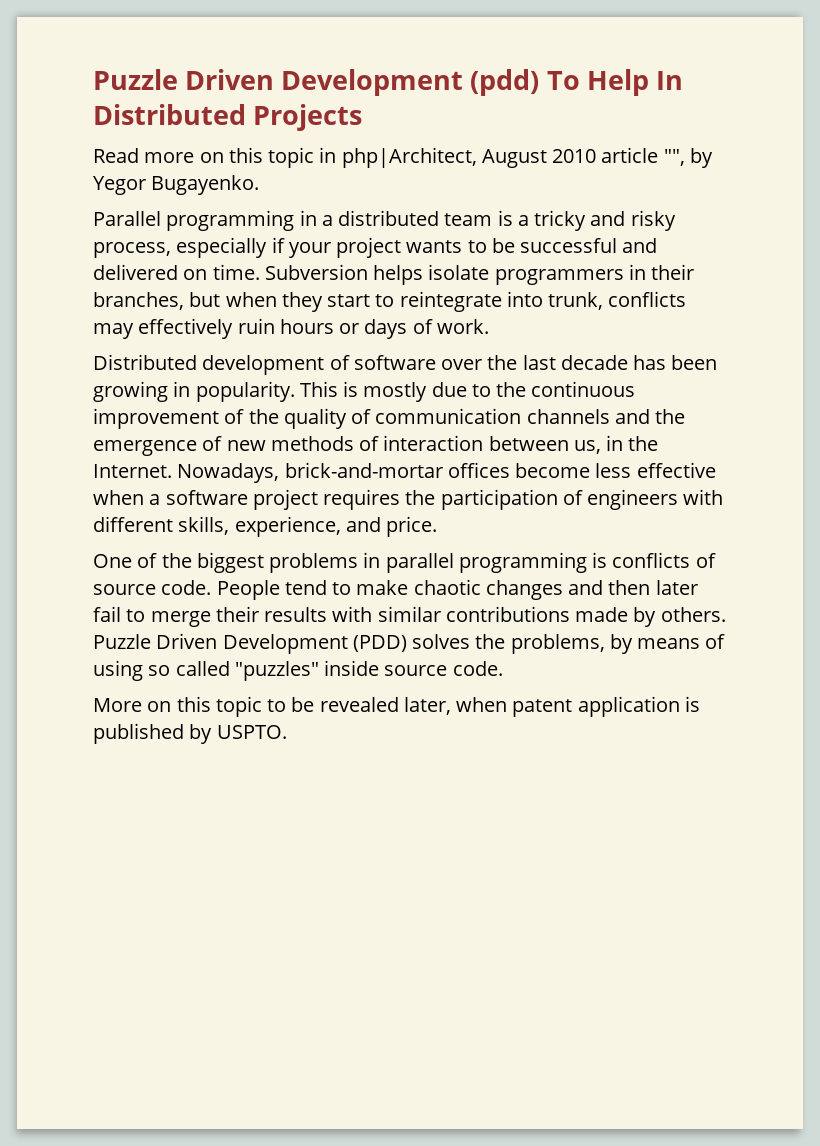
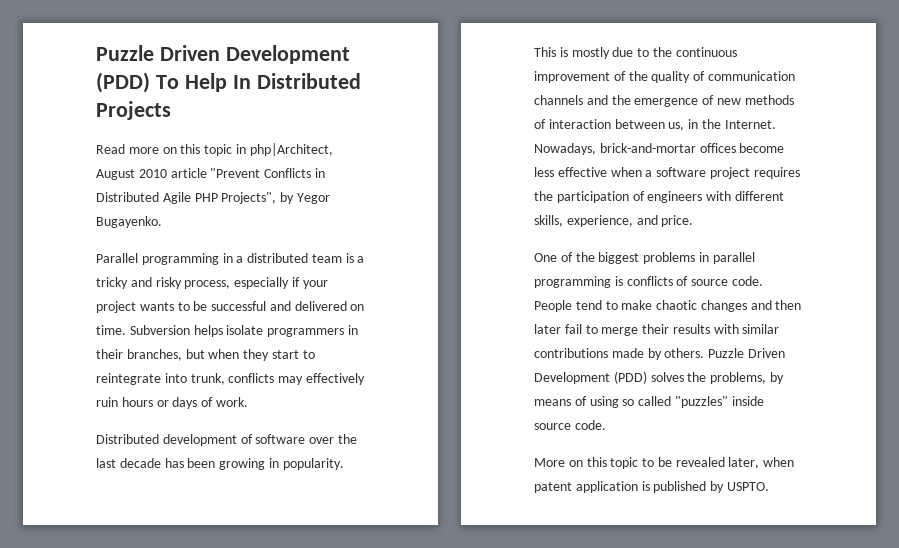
- Puzzle Driven Development (pdd) To Help In Distributed Projects
+ Puzzle Driven Development (PDD) To Help In Distributed Projects
- Read more on this topic in php|Architect, August 2010 article "", by Yegor Bugayenko.
+ Read more on this topic in php|Architect, August 2010 article "Prevent Conflicts in Distributed Agile PHP Projects", by Yegor Bugayenko.

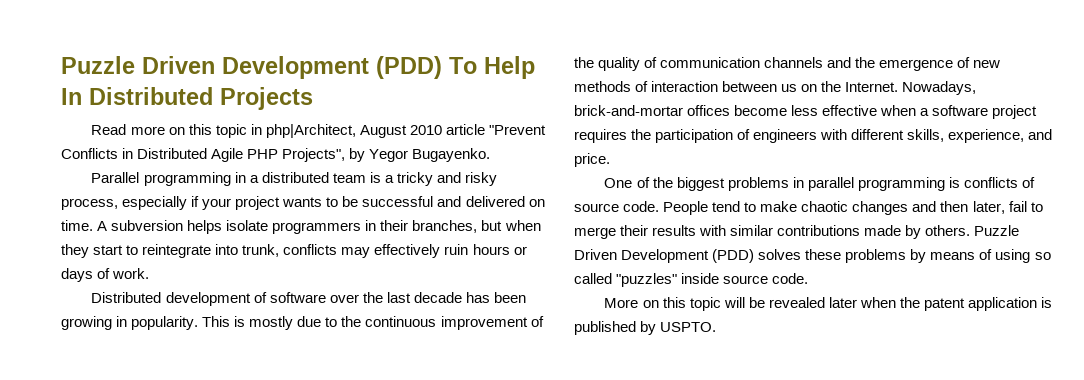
- Subversion helps isolate programmers in their branches, but when they start to reintegrate into trunk, conflicts may effectively ruin hours or days of work.
+ A subversion helps isolate programmers in their branches, but when they start to reintegrate into trunk, conflicts may effectively ruin hours or days of work.
- This is mostly due to the continuous improvement of the quality of communication channels and the emergence of new methods of interaction between us, in the Internet.
+ This is mostly due to the continuous improvement of the quality of communication channels and the emergence of new methods of interaction between us on the Internet.
- People tend to make chaotic changes and then later fail to merge their results with similar contributions made by others.
+ People tend to make chaotic changes and then later, fail to merge their results with similar contributions made by others.
- Puzzle Driven Development (PDD) solves the problems, by means of using so called "puzzles" inside source code.
+ Puzzle Driven Development (PDD) solves these problems by means of using so called "puzzles" inside source code.
- More on this topic to be revealed later, when patent application is published by USPTO.
+ More on this topic will be revealed later when the patent application is published by USPTO.

